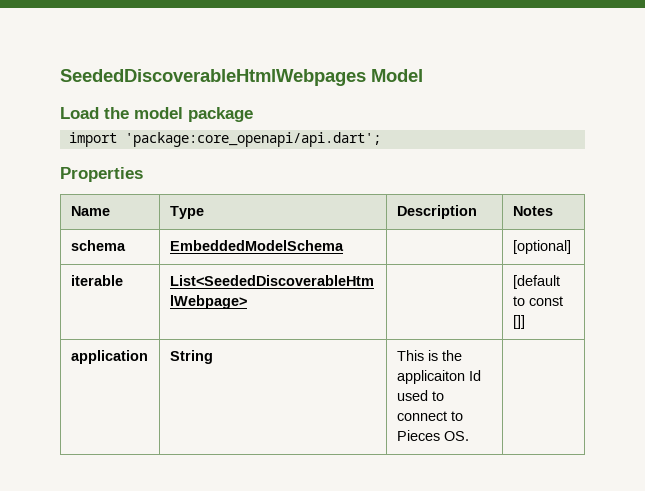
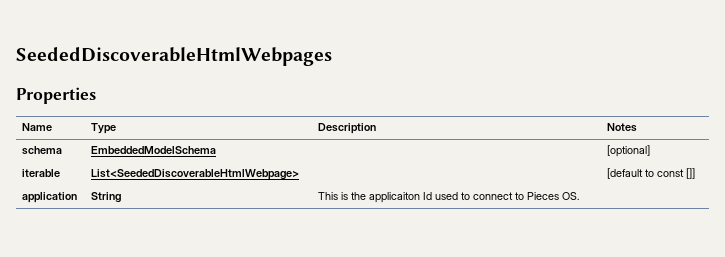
- SeededDiscoverableHtmlWebpages Model
- Load the model package
- import 'package:core_openapi/api.dart';
+ SeededDiscoverableHtmlWebpages

